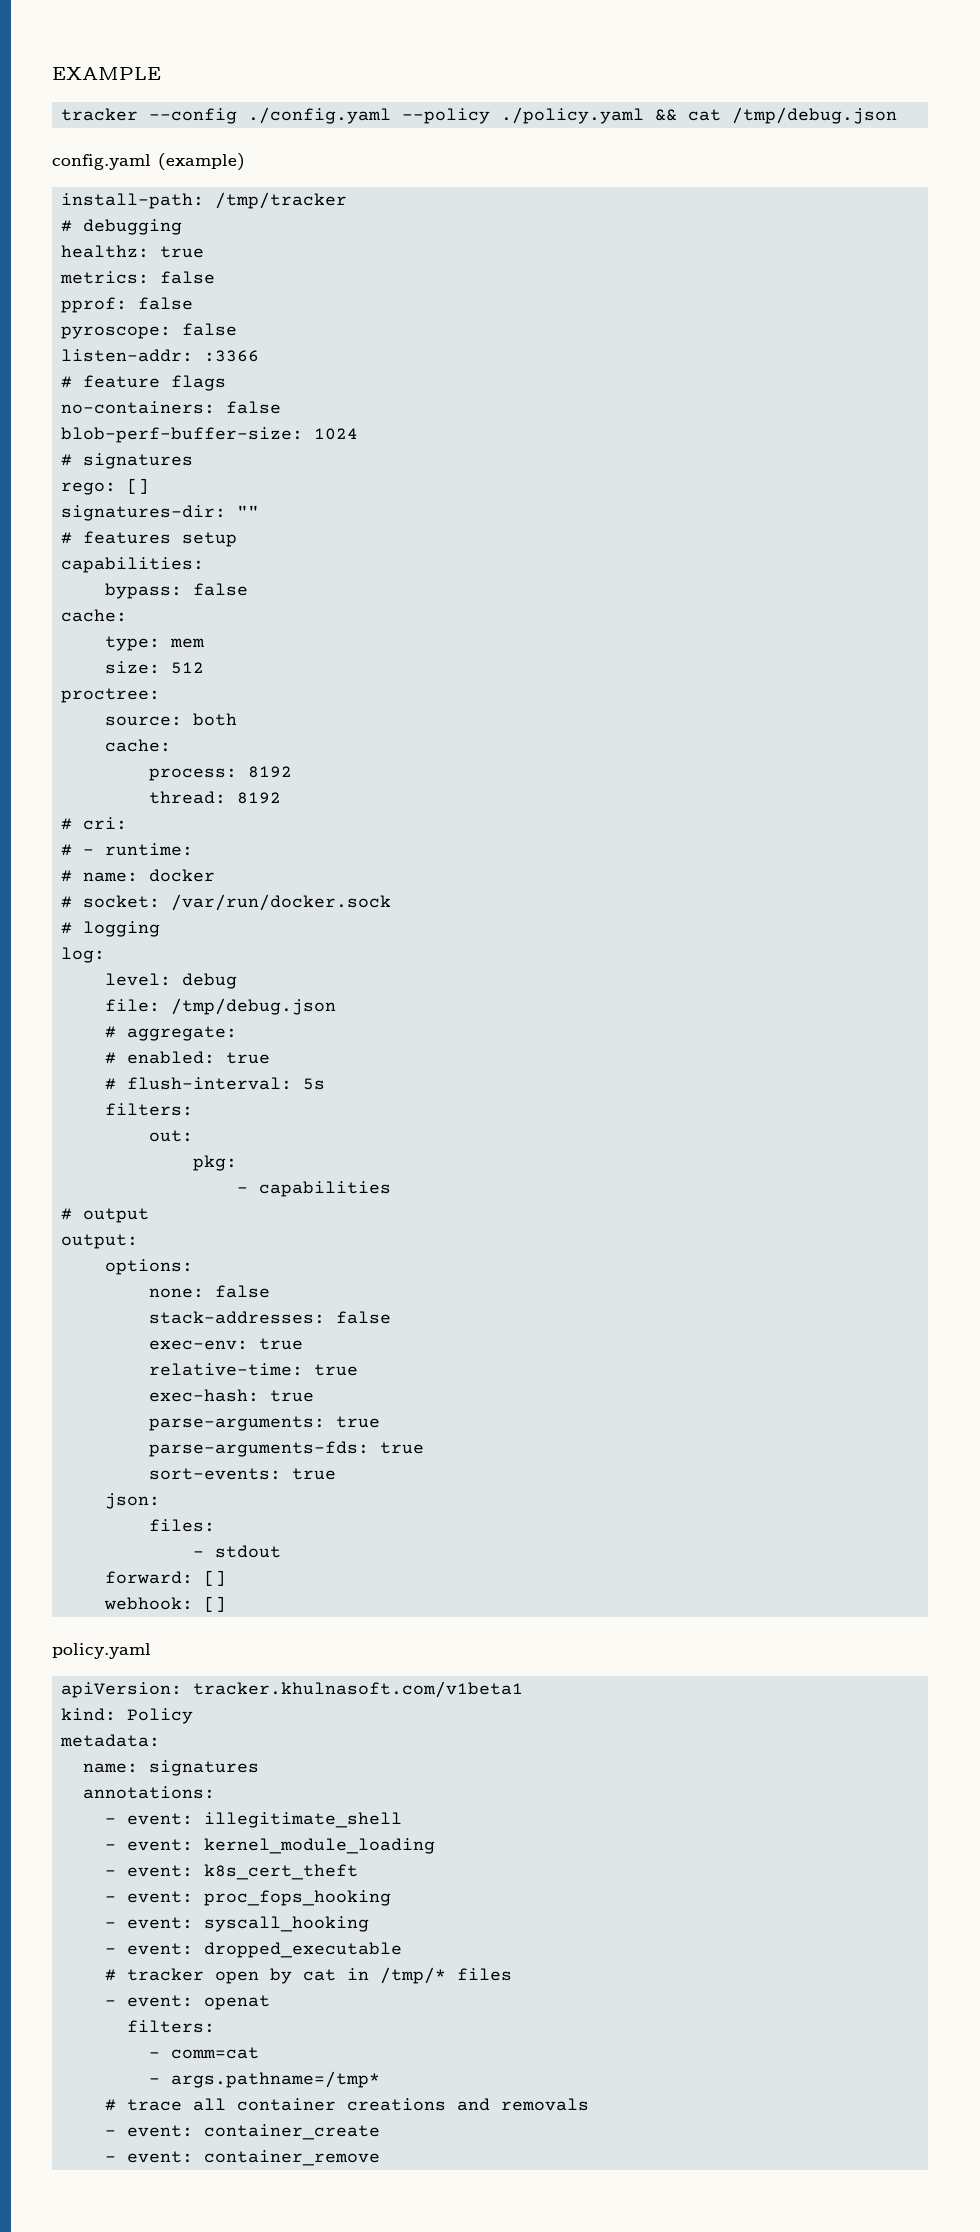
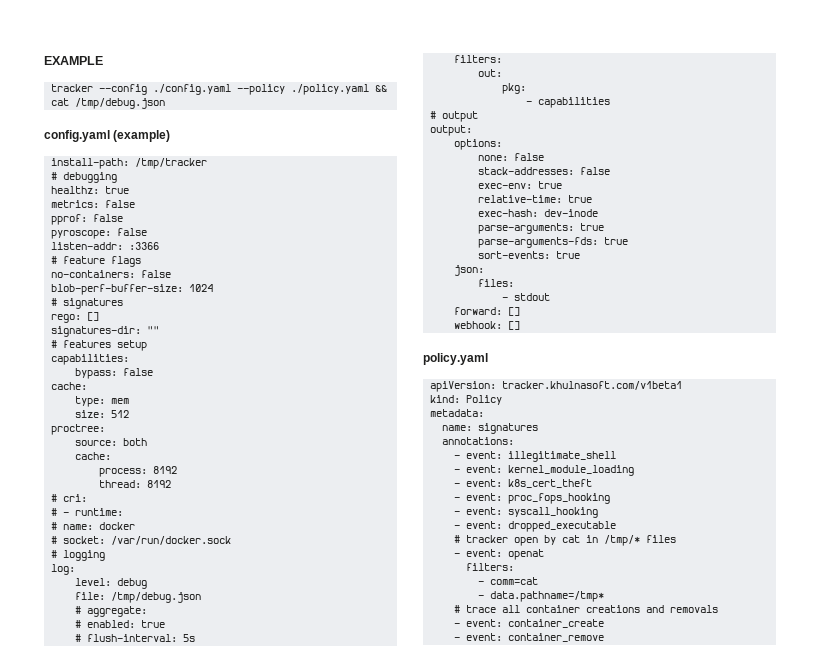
- exec-hash: true
+ exec-hash: dev-inode
- - args.pathname=/tmp*
+ - data.pathname=/tmp*

